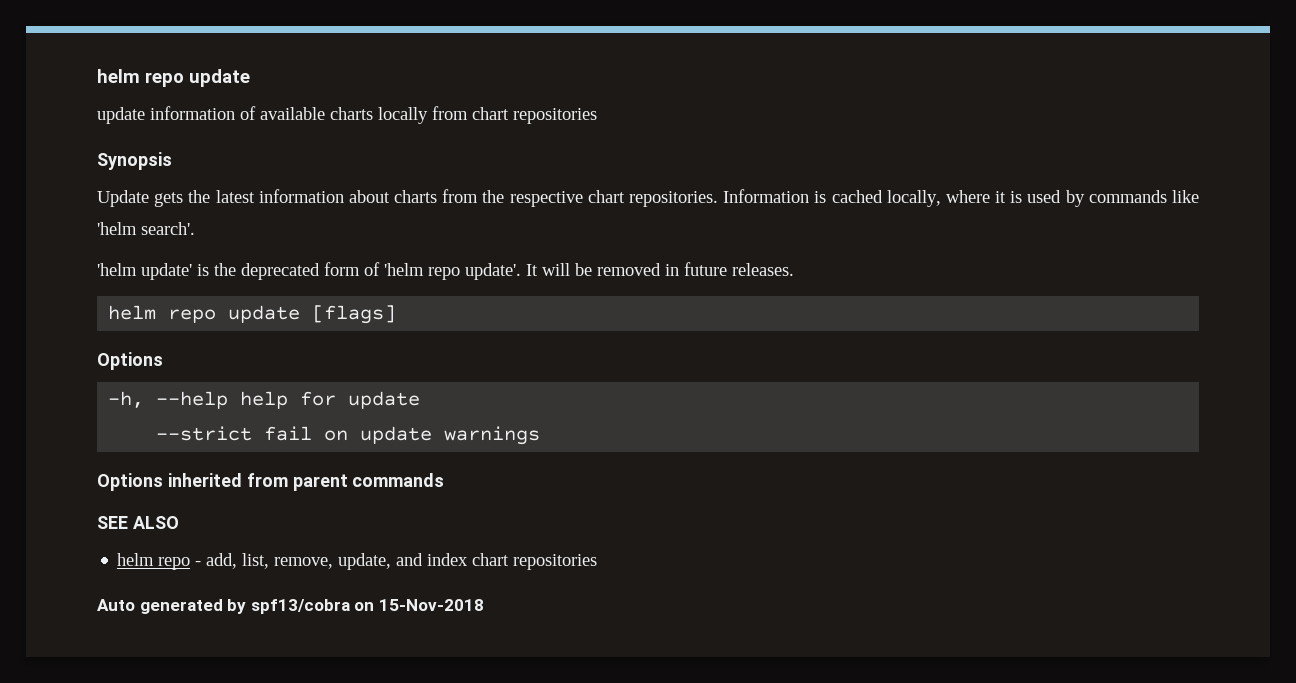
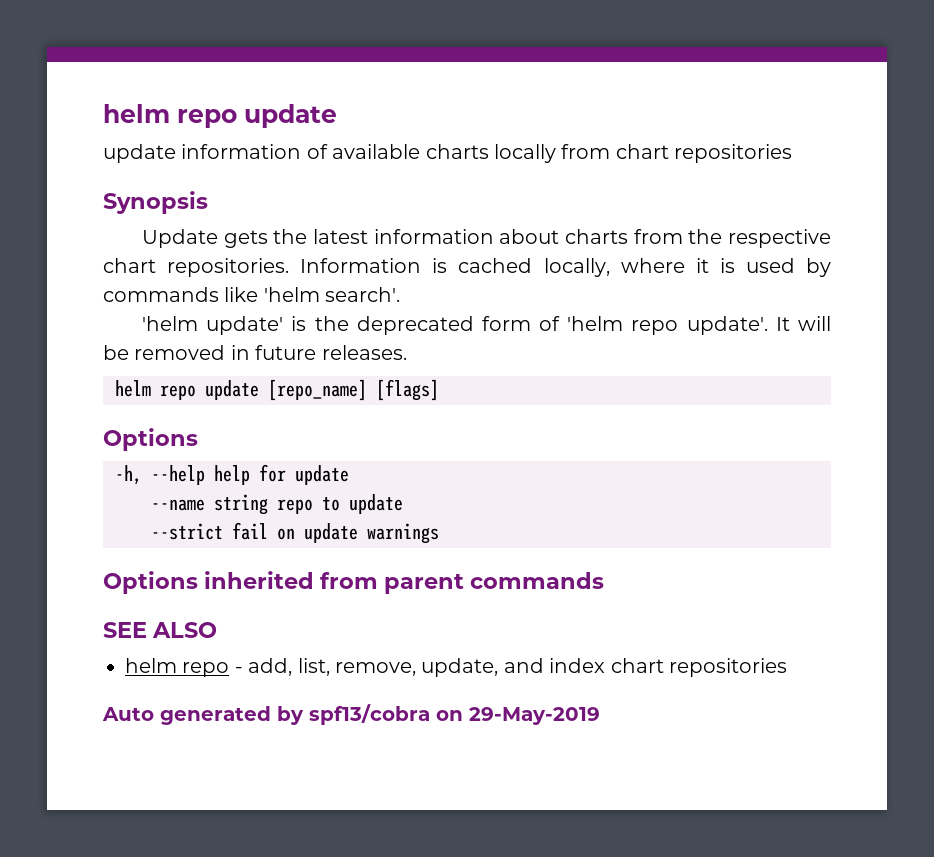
- helm repo update [flags]
+ helm repo update [repo_name] [flags]
+ --name string repo to update
- Auto generated by spf13/cobra on 15-Nov-2018
+ Auto generated by spf13/cobra on 29-May-2019

